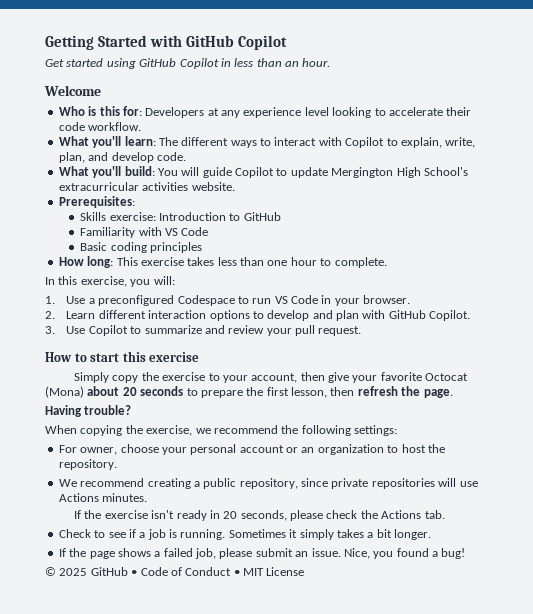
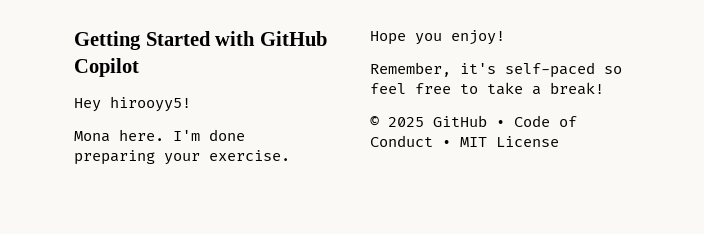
- Get started using GitHub Copilot in less than an hour.
- Welcome
- Who is this for: Developers at any experience level looking to accelerate their code workflow.
- What you'll learn: The different ways to interact with Copilot to explain, write, plan, and develop code.
- What you'll build: You will guide Copilot to update Mergington High School's extracurricular activities website.
- Prerequisites:
- Skills exercise: Introduction to GitHub
- Familiarity with VS Code
- Basic coding principles
- How long: This exercise takes less than one hour to complete.
- In this exercise, you will:
- 1. Use a preconfigured Codespace to run VS Code in your browser.
- 2. Learn different interaction options to develop and plan with GitHub Copilot.
- 3. Use Copilot to summarize and review your pull request.
- How to start this exercise
- Simply copy the exercise to your account, then give your favorite Octocat (Mona) about 20 seconds to prepare the first lesson, then refresh the page.
- Having trouble?
- When copying the exercise, we recommend the following settings:
- For owner, choose your personal account or an organization to host the repository.
- We recommend creating a public repository, since private repositories will use Actions minutes.
- If the exercise isn't ready in 20 seconds, please check the Actions tab.
- Check to see if a job is running. Sometimes it simply takes a bit longer.
- If the page shows a failed job, please submit an issue. Nice, you found a bug!
+ Hey hirooyy5!
+ Mona here. I'm done preparing your exercise. Hope you enjoy!
+ Remember, it's self-paced so feel free to take a break!

